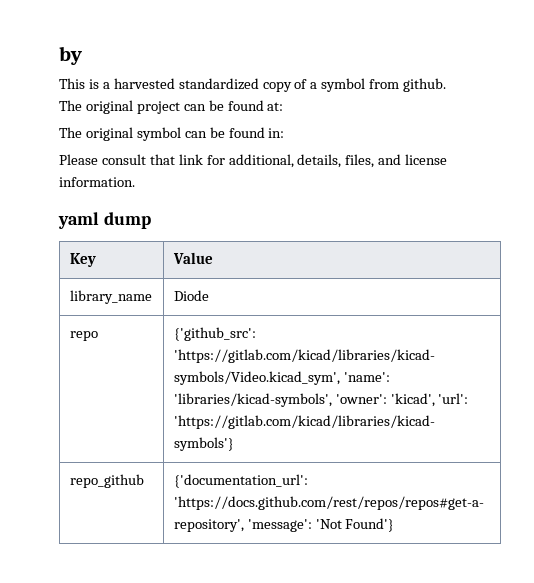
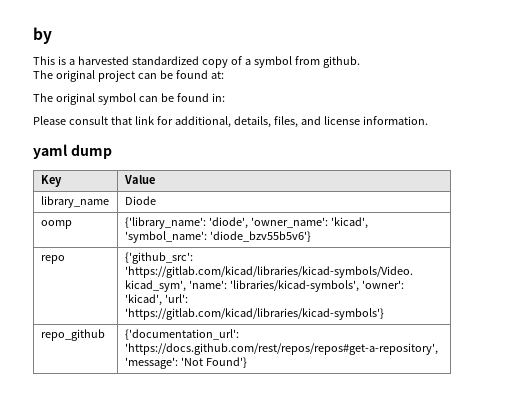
+ oomp | {'library_name': 'diode', 'owner_name': 'kicad', 'symbol_name': 'diode_bzv55b5v6'}

